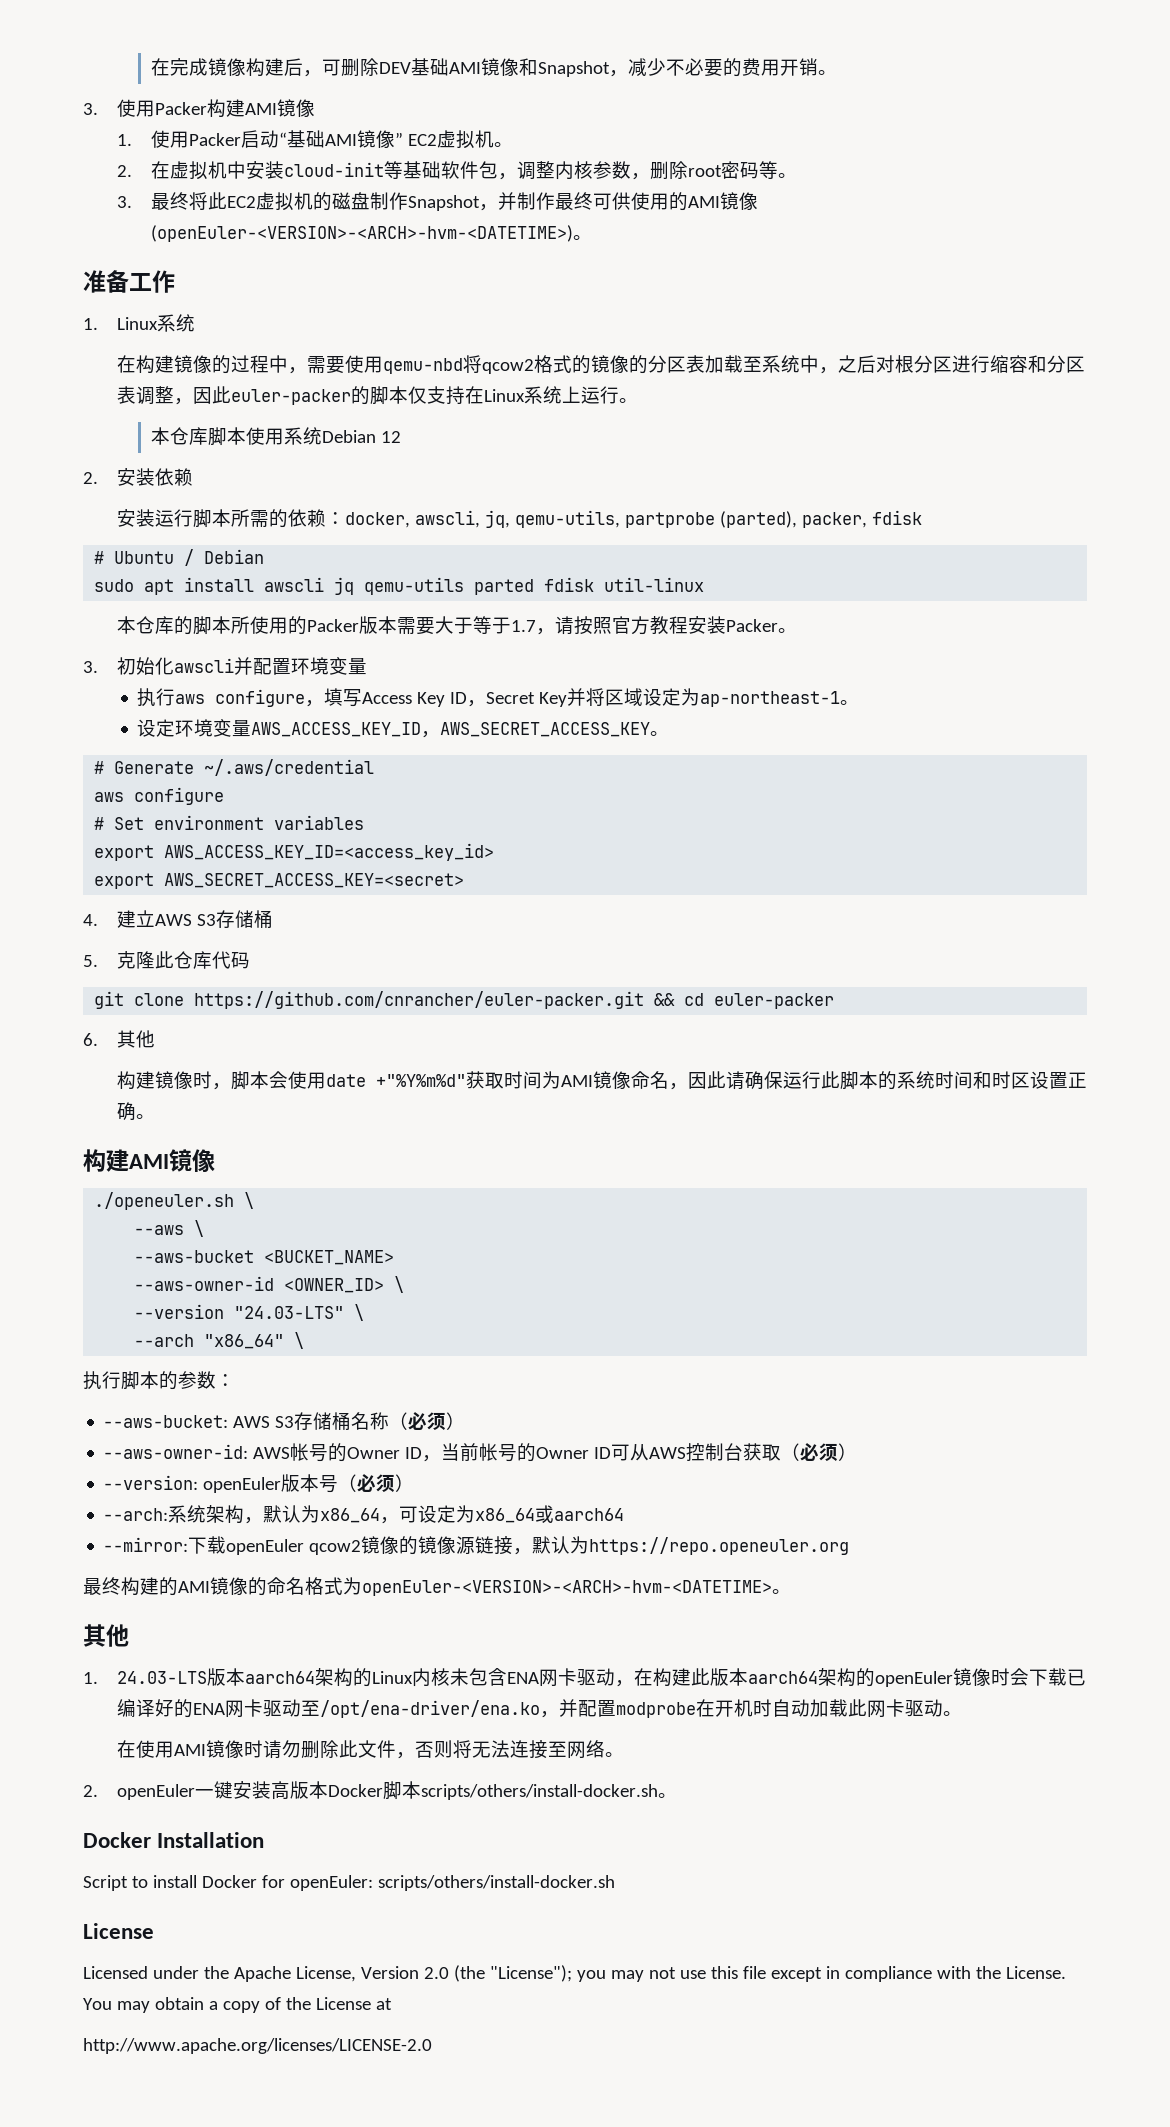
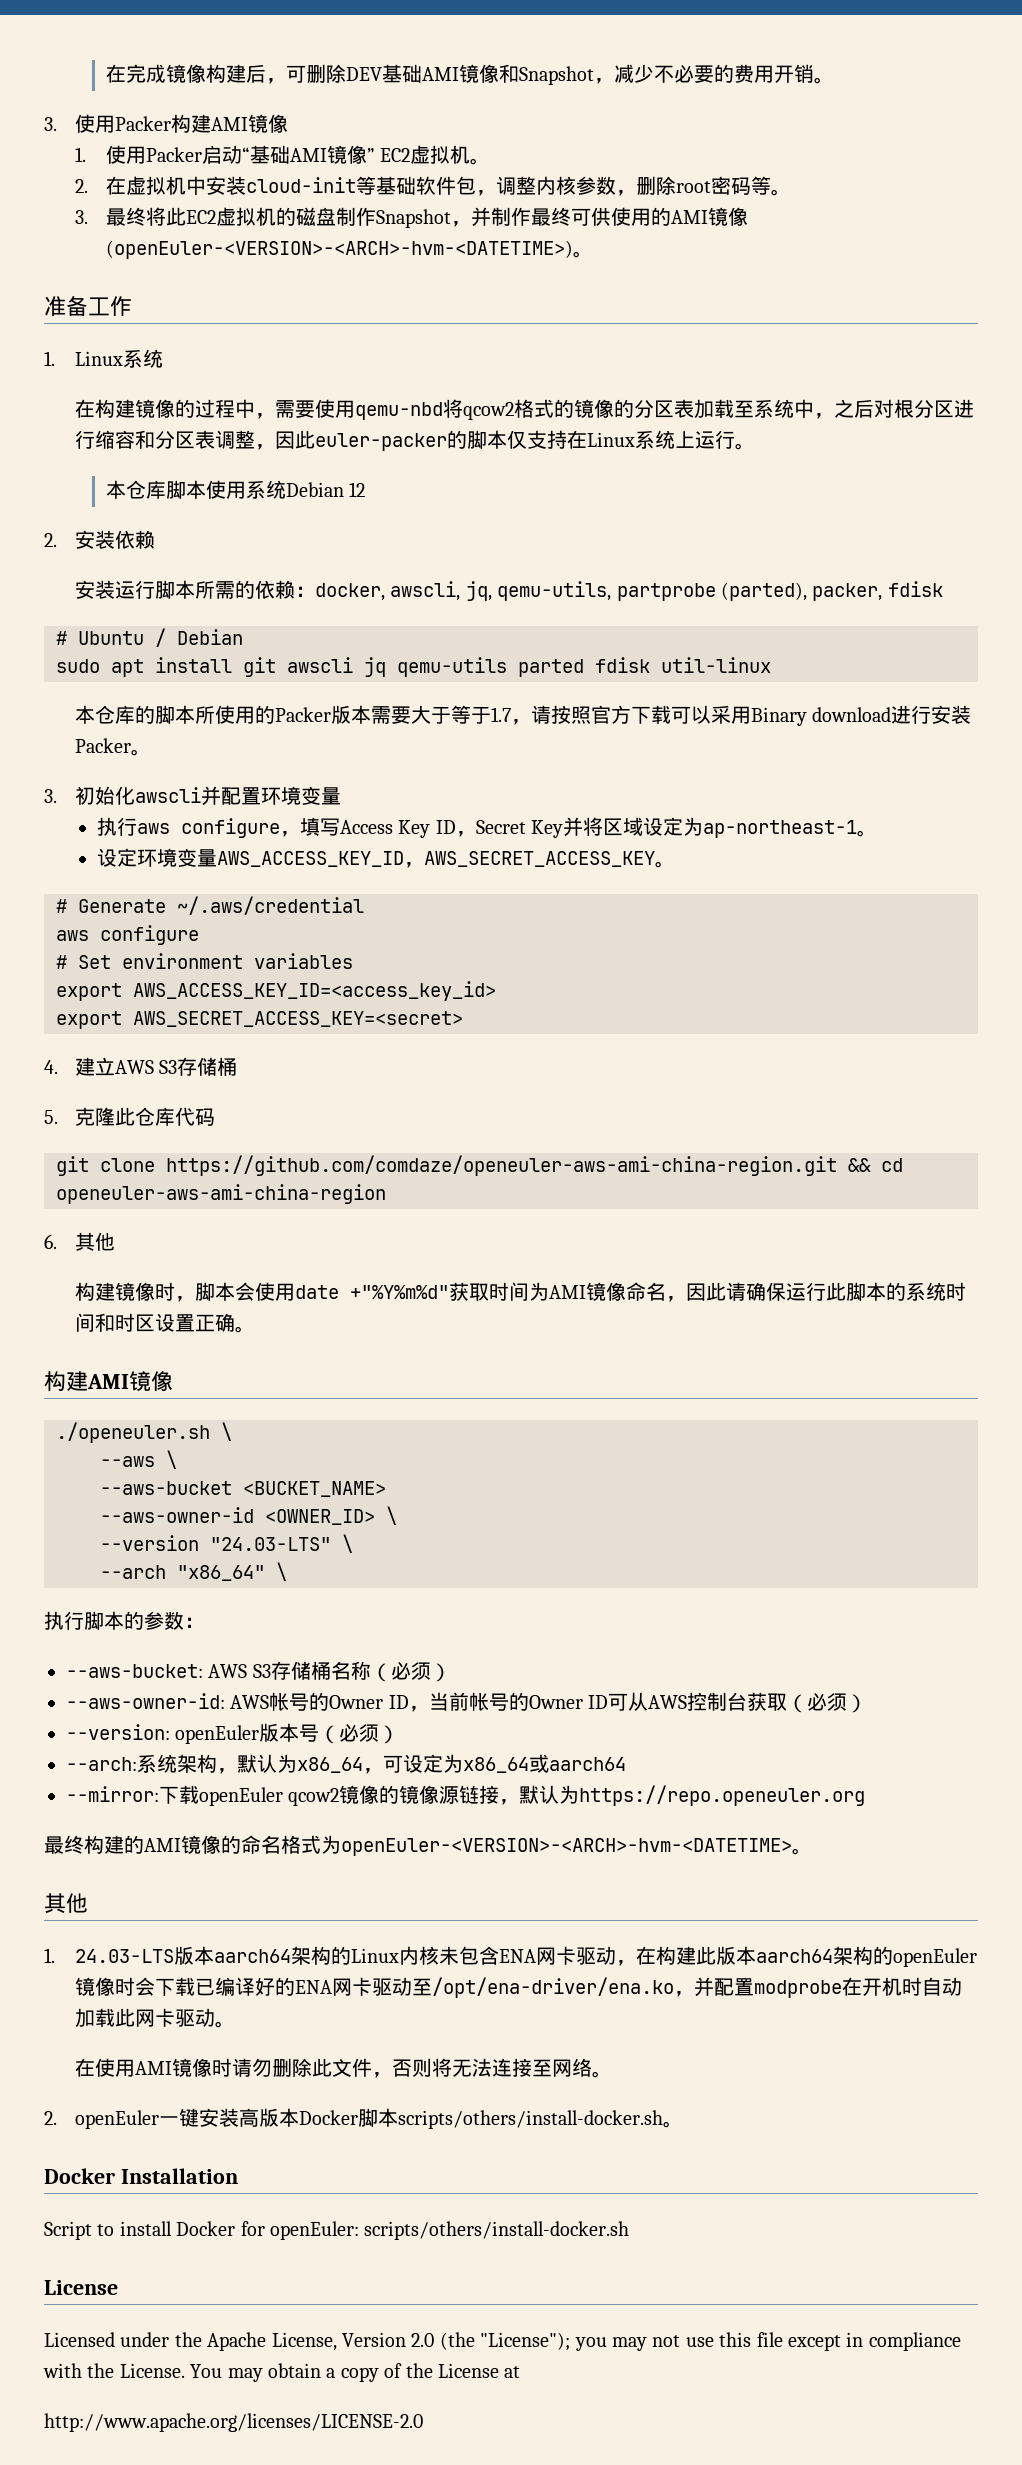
- sudo apt install awscli jq qemu-utils parted fdisk util-linux
+ sudo apt install git awscli jq qemu-utils parted fdisk util-linux
- 本仓库的脚本所使用的Packer版本需要大于等于1.7，请按照官方教程安装Packer。
+ 本仓库的脚本所使用的Packer版本需要大于等于1.7，请按照官方下载可以采用Binary download进行安装Packer。
- git clone https://github.com/cnrancher/euler-packer.git && cd euler-packer
+ git clone https://github.com/comdaze/openeuler-aws-ami-china-region.git && cd openeuler-aws-ami-china-region

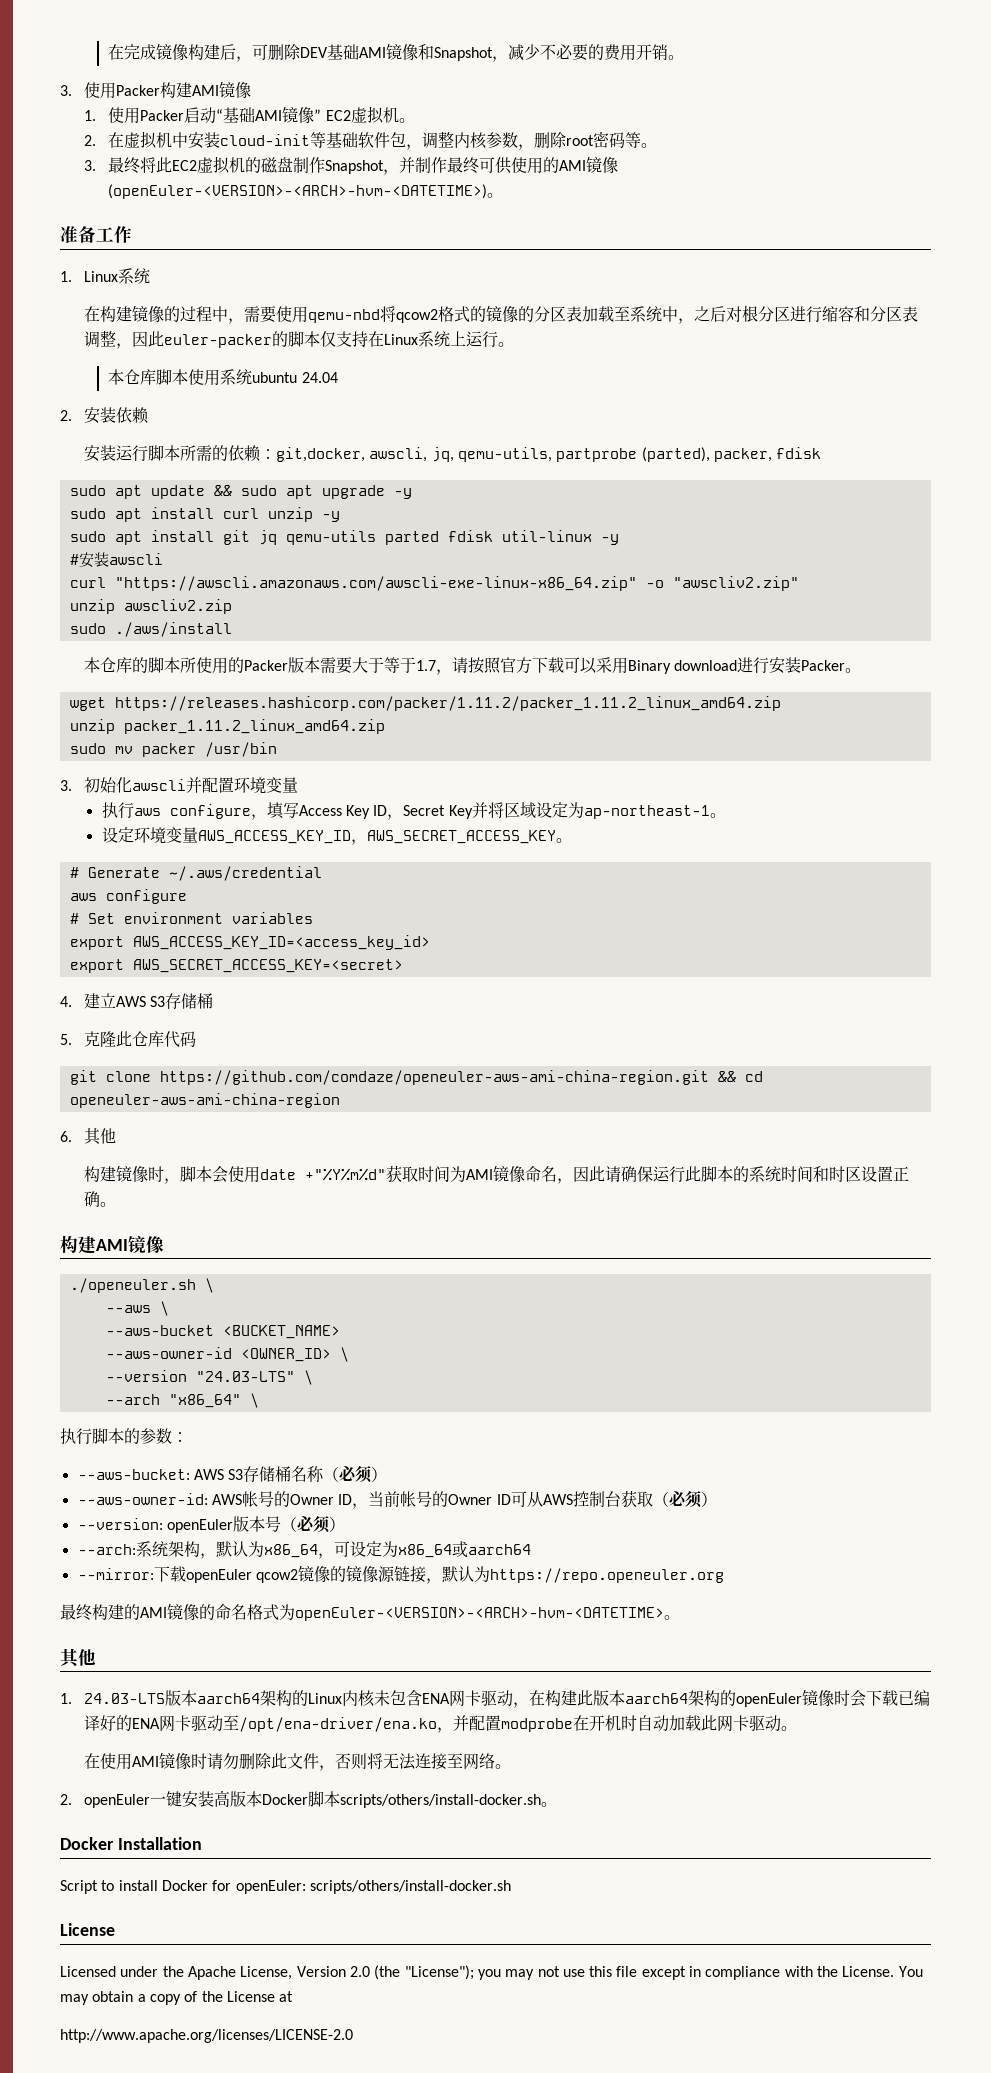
- 本仓库脚本使用系统Debian 12
+ 本仓库脚本使用系统ubuntu 24.04
- 安装运行脚本所需的依赖：docker, awscli, jq, qemu-utils, partprobe (parted), packer, fdisk
+ 安装运行脚本所需的依赖：git,docker, awscli, jq, qemu-utils, partprobe (parted), packer, fdisk
- # Ubuntu / Debian
+ sudo apt update && sudo apt upgrade -y
+ sudo apt install curl unzip -y
- sudo apt install git awscli jq qemu-utils parted fdisk util-linux
+ sudo apt install git jq qemu-utils parted fdisk util-linux -y
+ #安装awscli
+ curl "https://awscli.amazonaws.com/awscli-exe-linux-x86_64.zip" -o "awscliv2.zip"
+ unzip awscliv2.zip
+ sudo ./aws/install
+ wget https://releases.hashicorp.com/packer/1.11.2/packer_1.11.2_linux_amd64.zip
+ unzip packer_1.11.2_linux_amd64.zip
+ sudo mv packer /usr/bin

